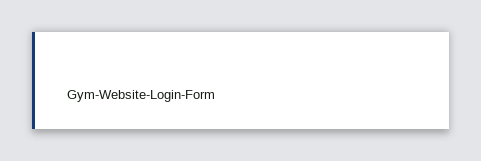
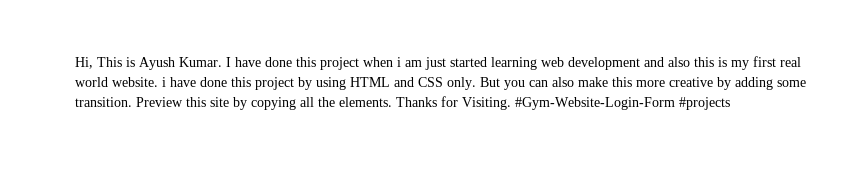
- Gym-Website-Login-Form
+ Hi, This is Ayush Kumar. I have done this project when i am just started learning web development and also this is my first real world website. i have done this project by using HTML and CSS only. But you can also make this more creative by adding some transition. Preview this site by copying all the elements. Thanks for Visiting. #Gym-Website-Login-Form #projects

